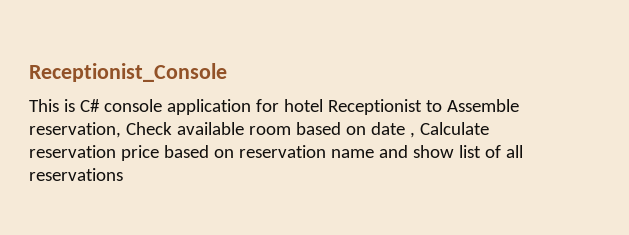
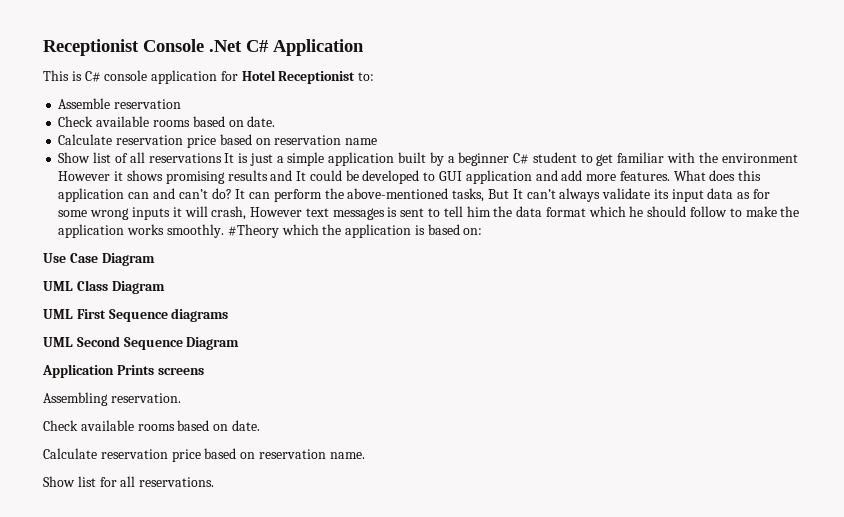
- Receptionist_Console
+ Receptionist Console .Net C# Application
- This is C# console application for hotel Receptionist to Assemble reservation, Check available room based on date , Calculate reservation price based on reservation name and show list of all reservations
+ This is C# console application for Hotel Receptionist to:
+ Assemble reservation
+ Check available rooms based on date.
+ Calculate reservation price based on reservation name
+ Show list of all reservations It is just a simple application built by a beginner C# student to get familiar with the environment However it shows promising results and It could be developed to GUI application and add more features. What does this application can and can’t do? It can perform the above-mentioned tasks, But It can’t always validate its input data as for some wrong inputs it will crash, However text messages is sent to tell him the data format which he should follow to make the application works smoothly. #Theory which the application is based on:
+ Use Case Diagram
+ UML Class Diagram
+ UML First Sequence diagrams
+ UML Second Sequence Diagram
+ Application Prints screens
+ Assembling reservation.
+ Check available rooms based on date.
+ Calculate reservation price based on reservation name.
+ Show list for all reservations.

